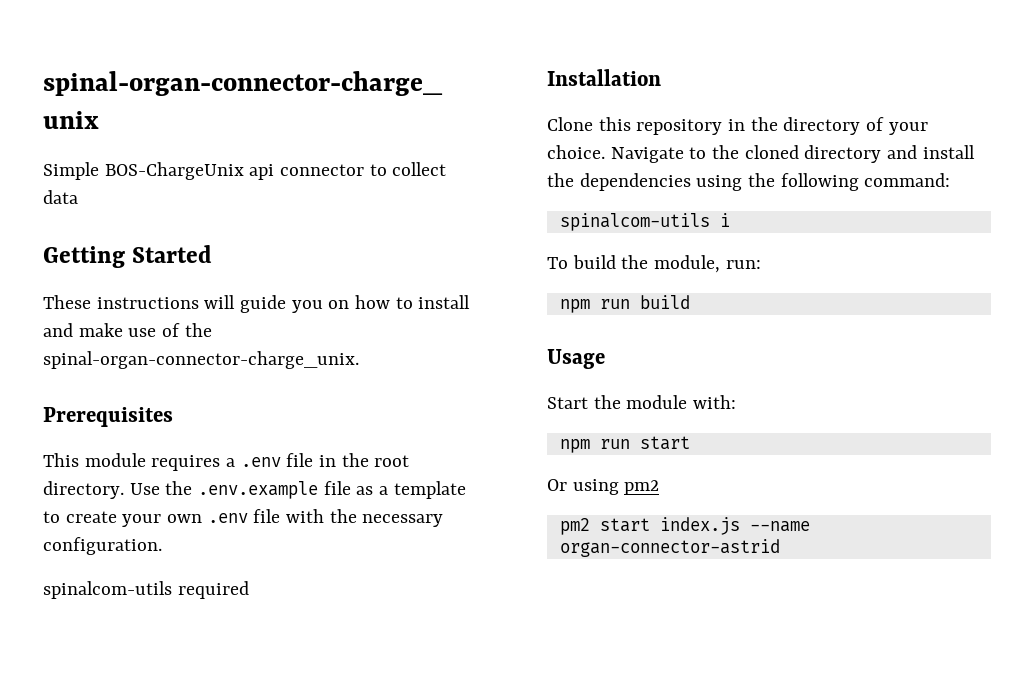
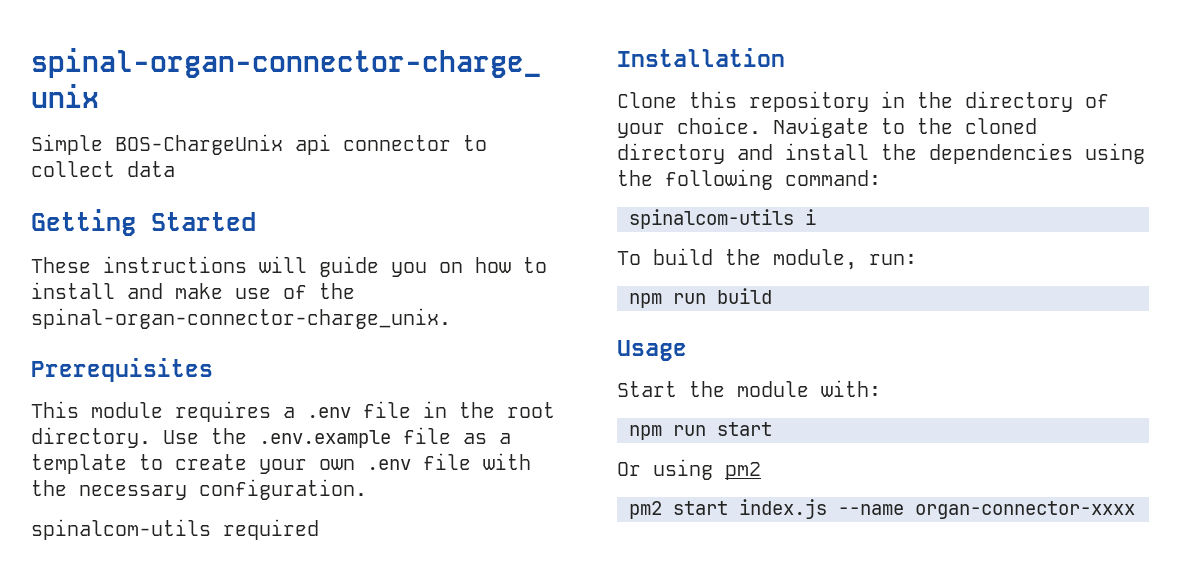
- pm2 start index.js --name organ-connector-astrid
+ pm2 start index.js --name organ-connector-xxxx

